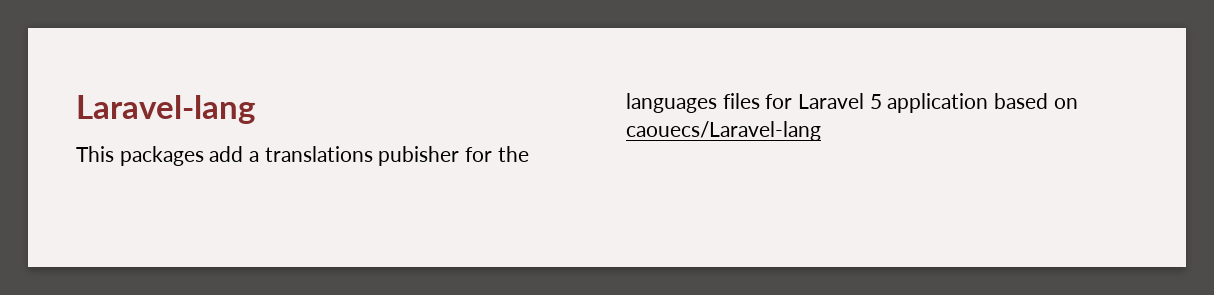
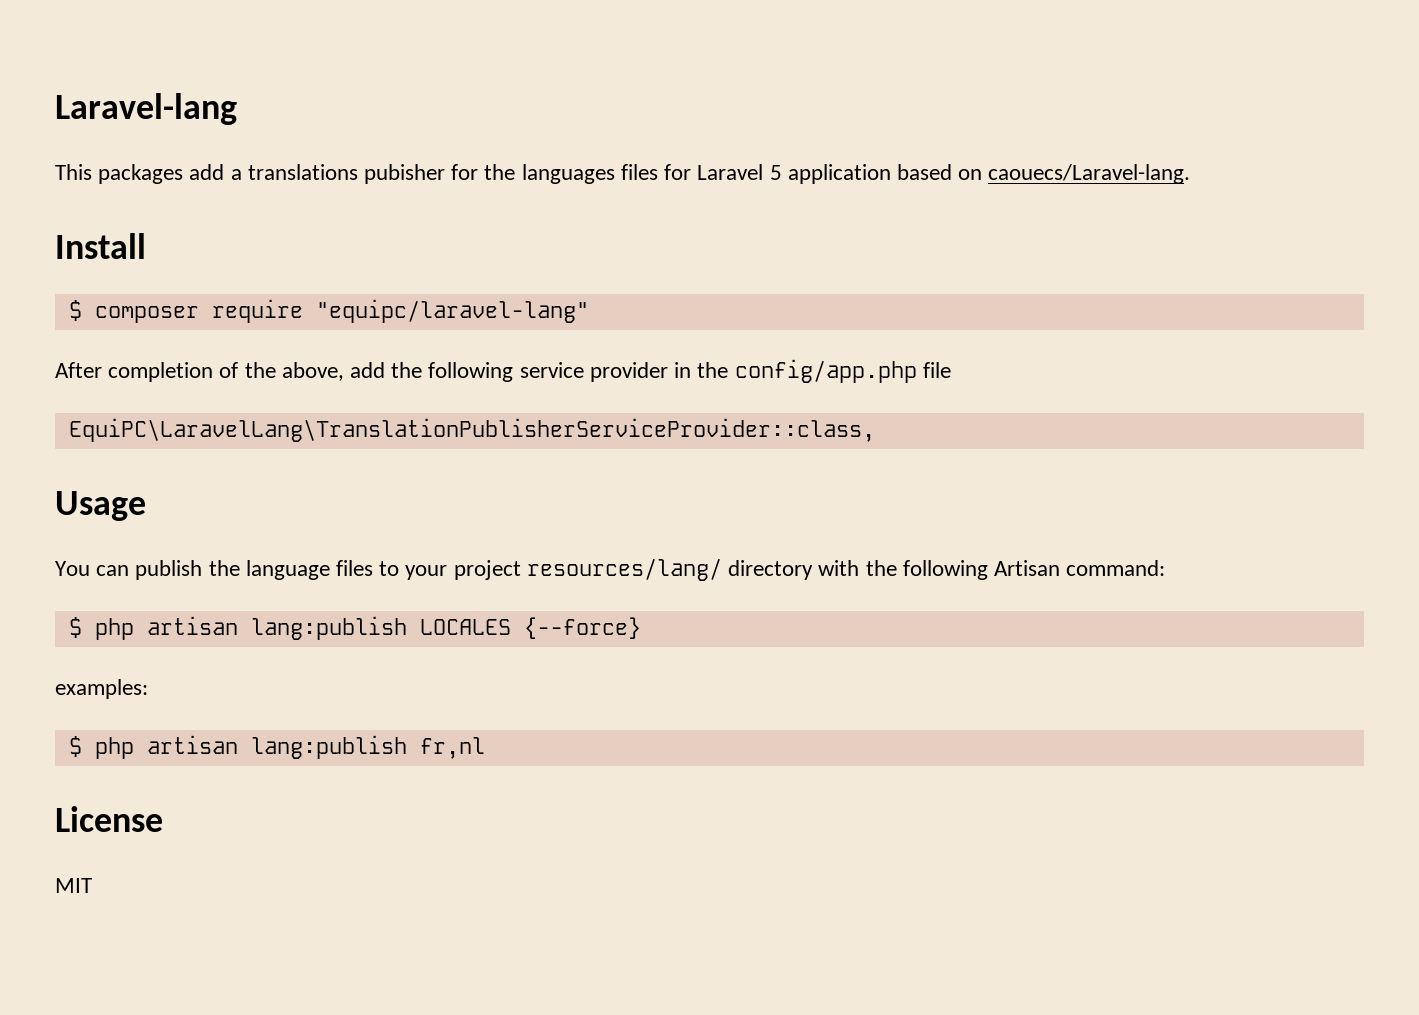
- This packages add a translations pubisher for the languages files for Laravel 5 application based on caouecs/Laravel-lang
+ This packages add a translations pubisher for the languages files for Laravel 5 application based on caouecs/Laravel-lang.
+ Install
+ $ composer require "equipc/laravel-lang"
+ After completion of the above, add the following service provider in the config/app.php file
+ EquiPC\LaravelLang\TranslationPublisherServiceProvider::class,
+ Usage
+ You can publish the language files to your project resources/lang/ directory with the following Artisan command:
+ $ php artisan lang:publish LOCALES {--force}
+ examples:
+ $ php artisan lang:publish fr,nl
+ License
+ MIT

